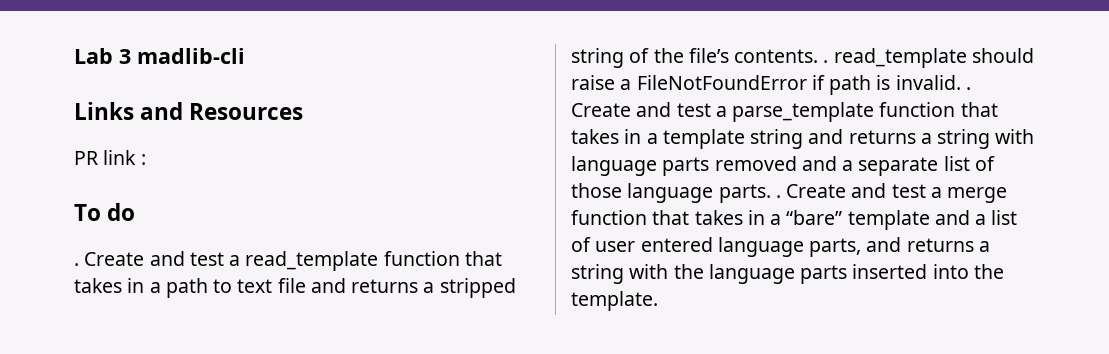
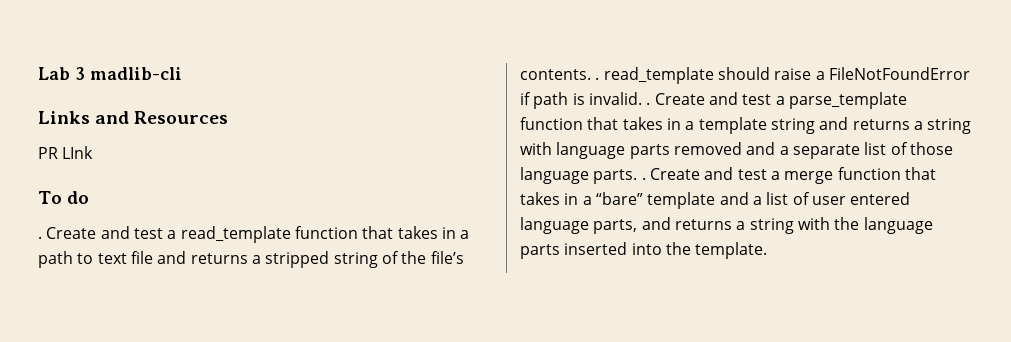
- PR link :
+ PR LInk

